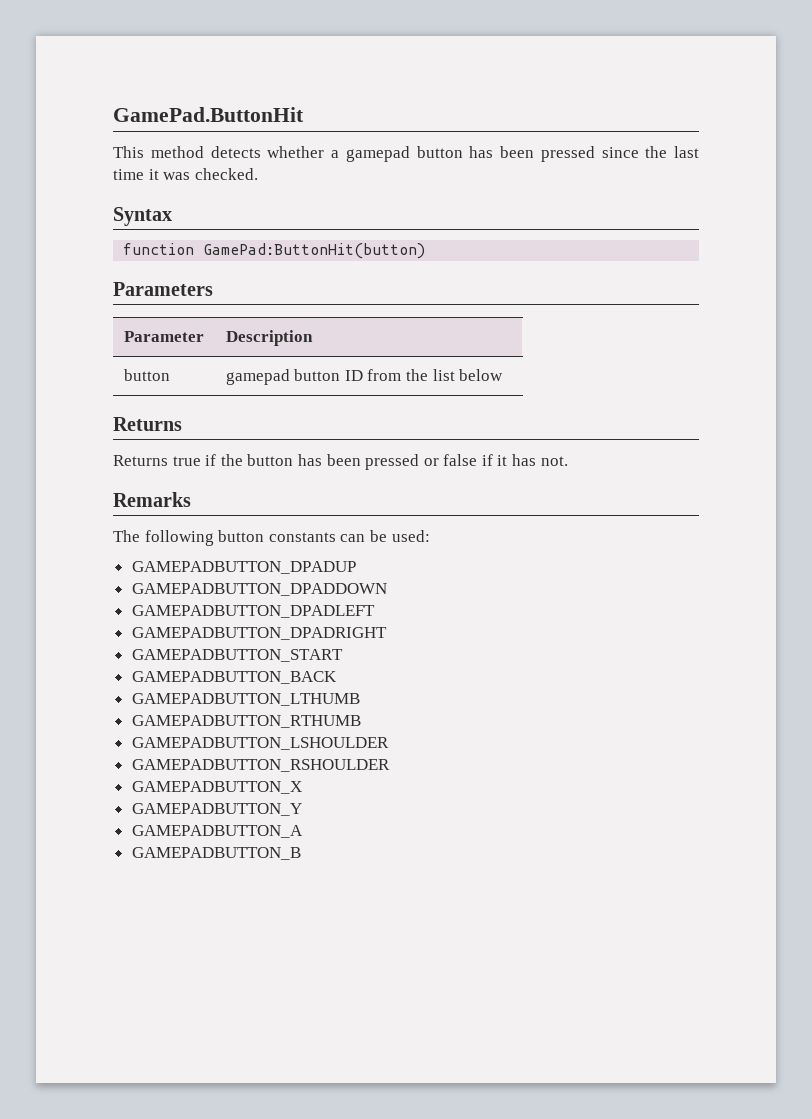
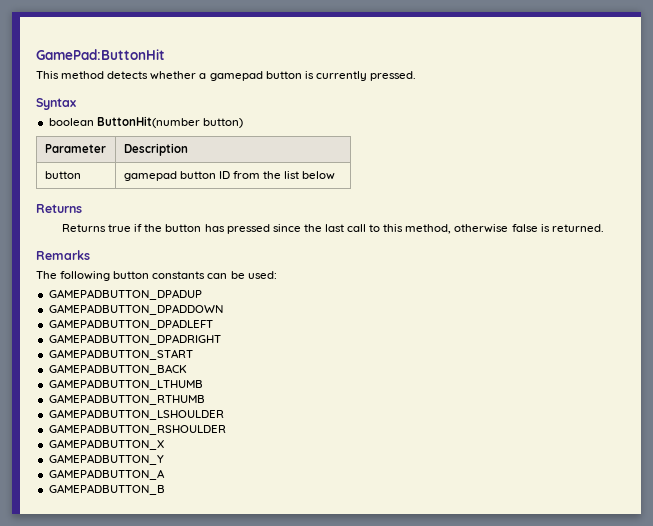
- GamePad.ButtonHit
+ GamePad:ButtonHit
- This method detects whether a gamepad button has been pressed since the last time it was checked.
+ This method detects whether a gamepad button is currently pressed.
  Syntax
- function GamePad:ButtonHit(button)
- Parameters
+ boolean ButtonHit(number button)
- Returns true if the button has been pressed or false if it has not.
+ Returns true if the button has pressed since the last call to this method, otherwise false is returned.

